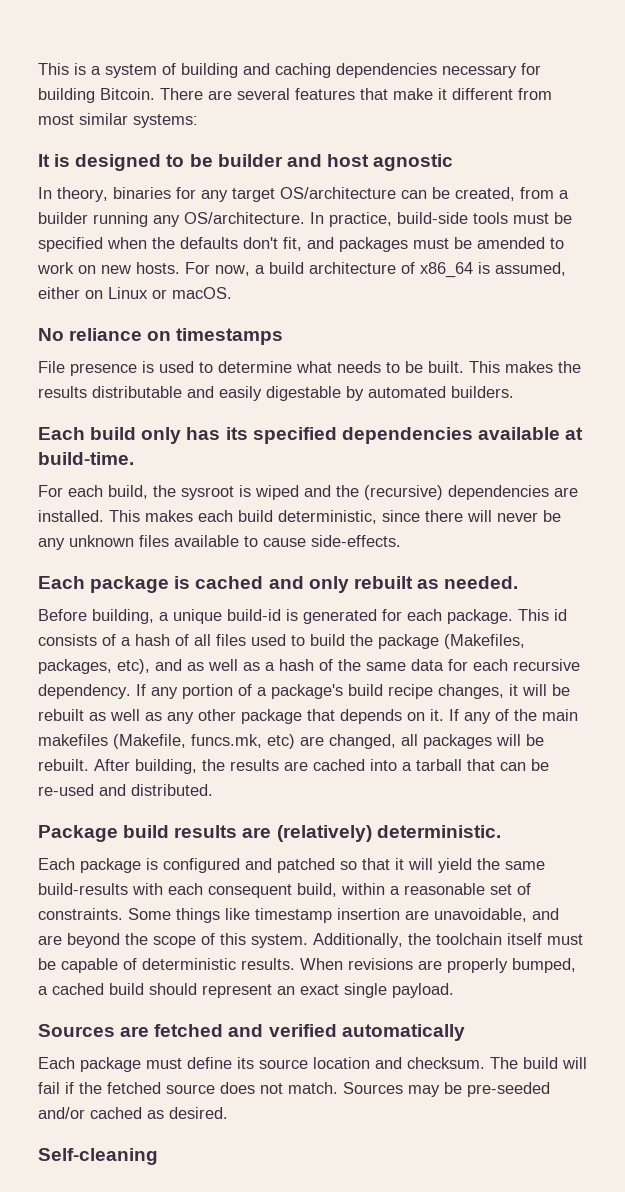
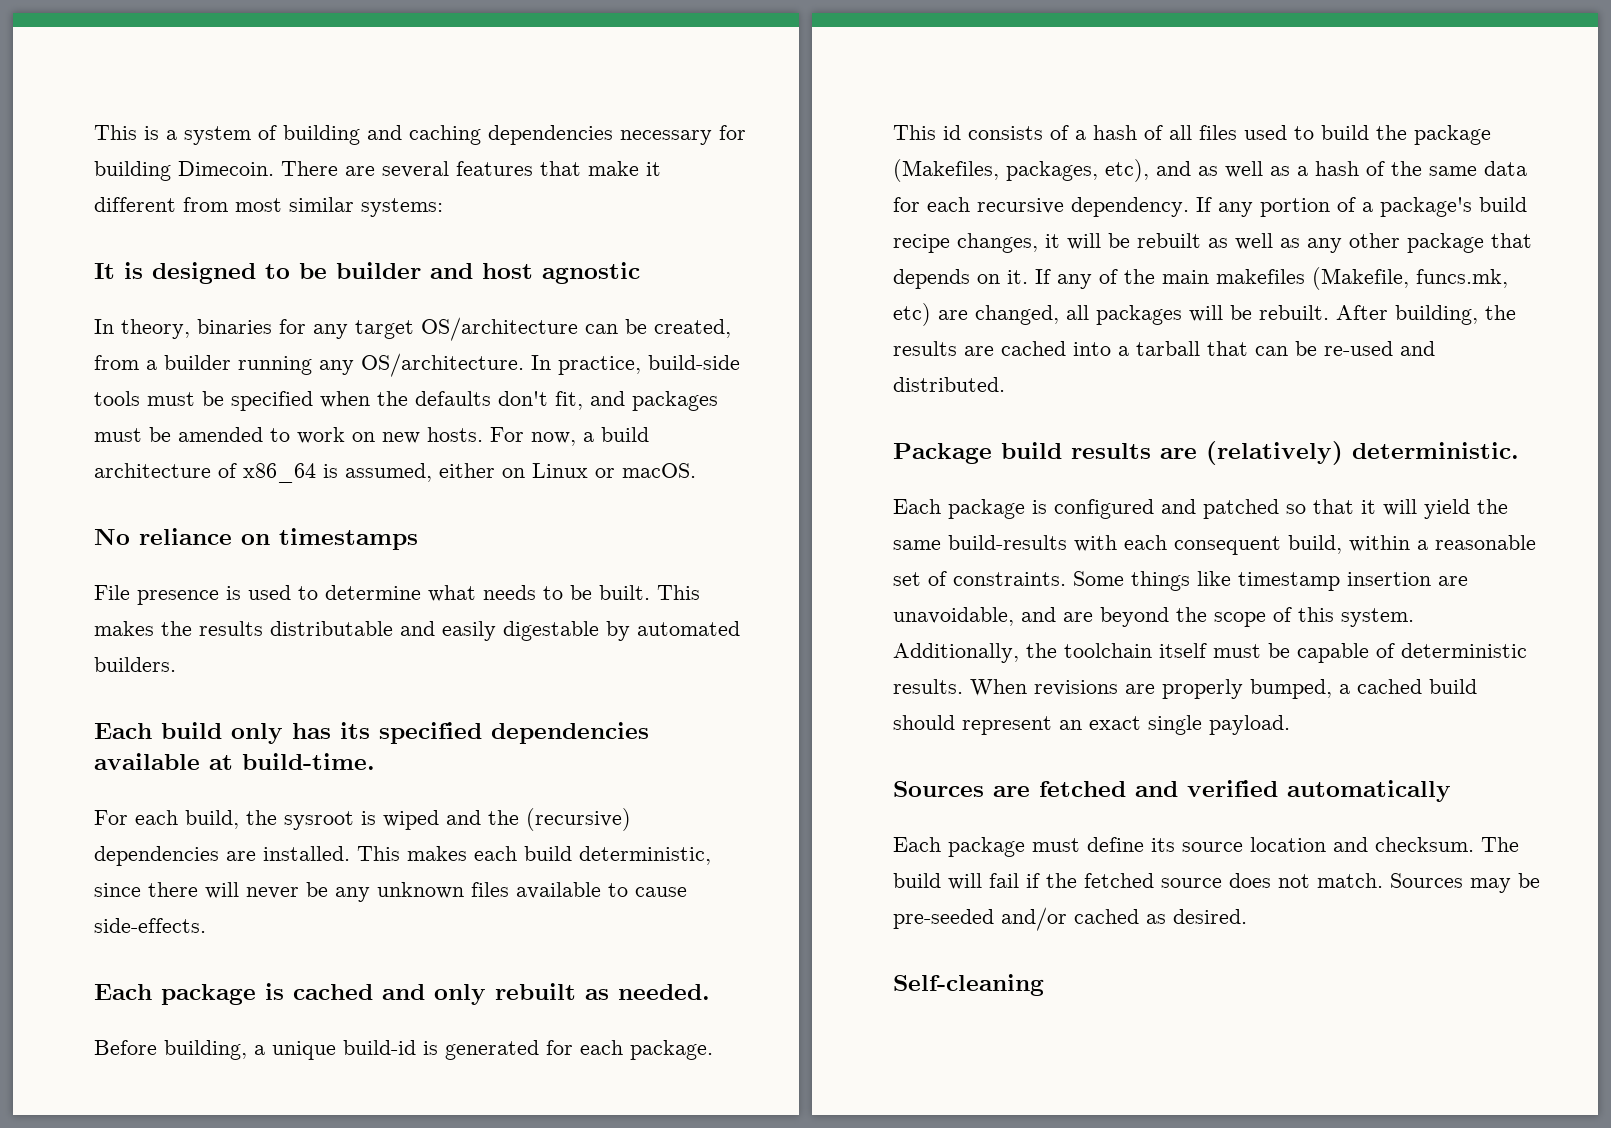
- This is a system of building and caching dependencies necessary for building Bitcoin.
+ This is a system of building and caching dependencies necessary for building Dimecoin.

